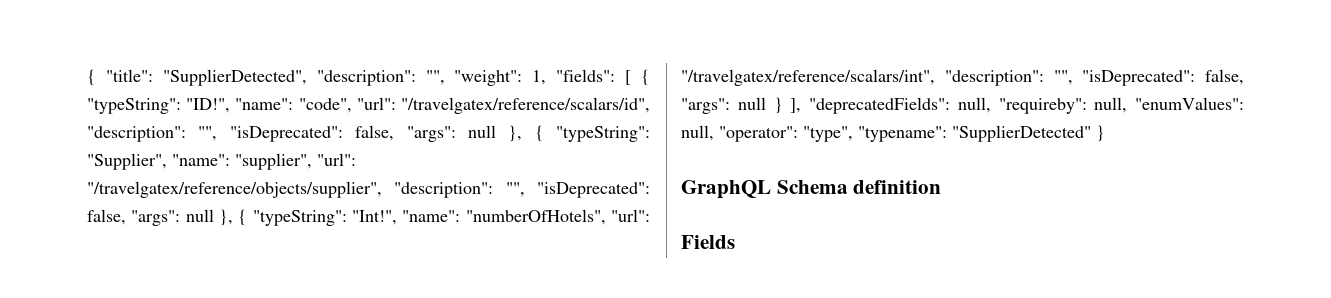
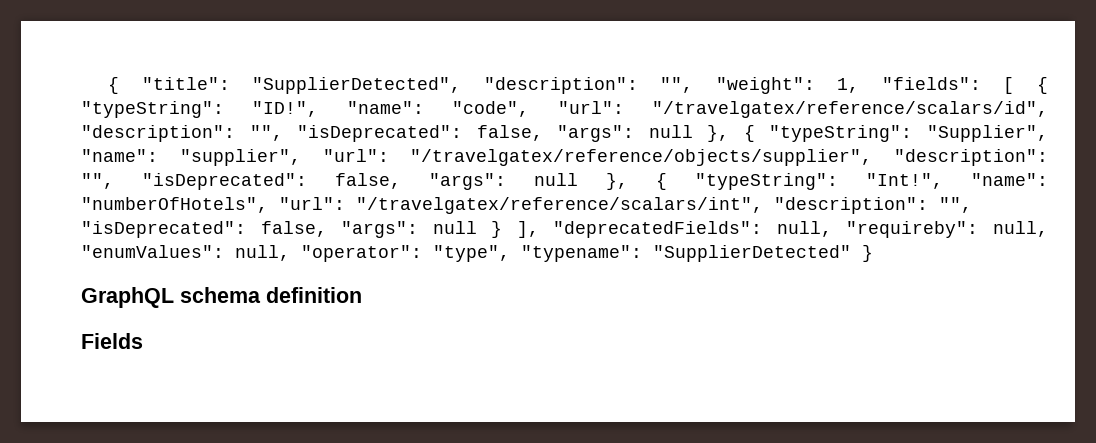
- GraphQL Schema definition
+ GraphQL schema definition

